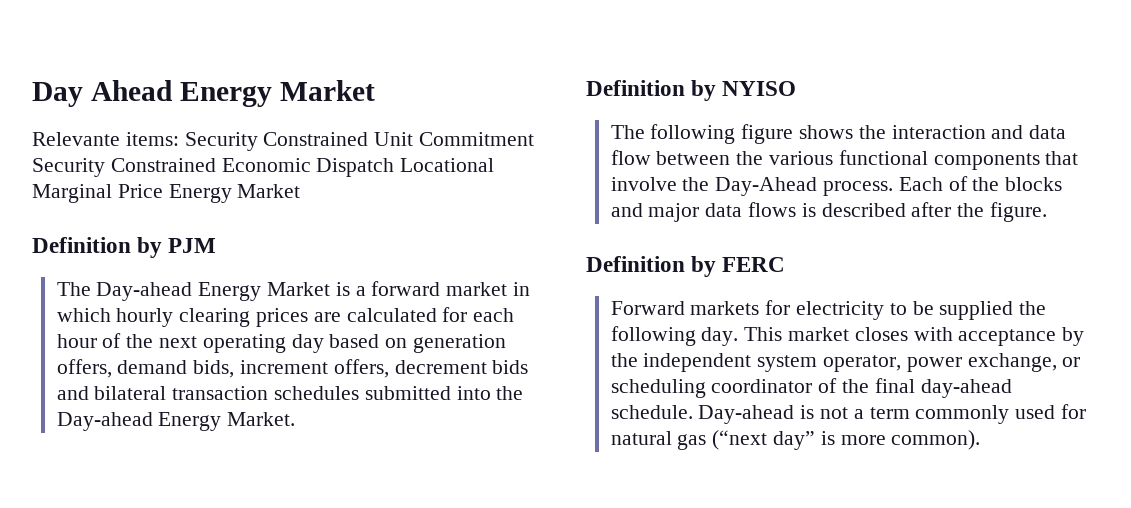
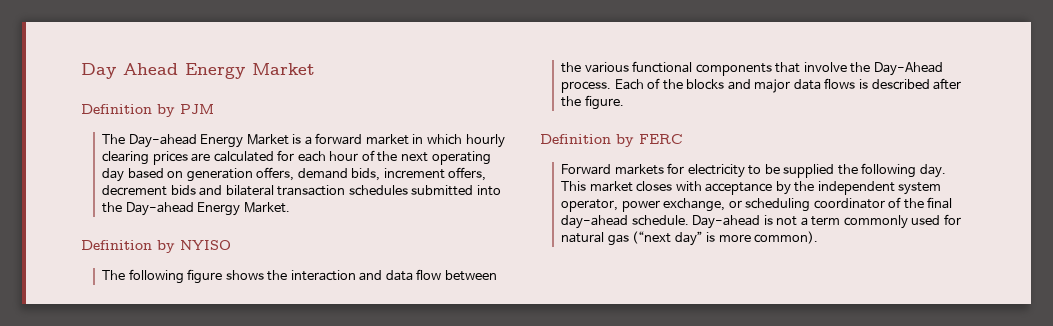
- Relevante items: Security Constrained Unit Commitment Security Constrained Economic Dispatch Locational Marginal Price Energy Market

